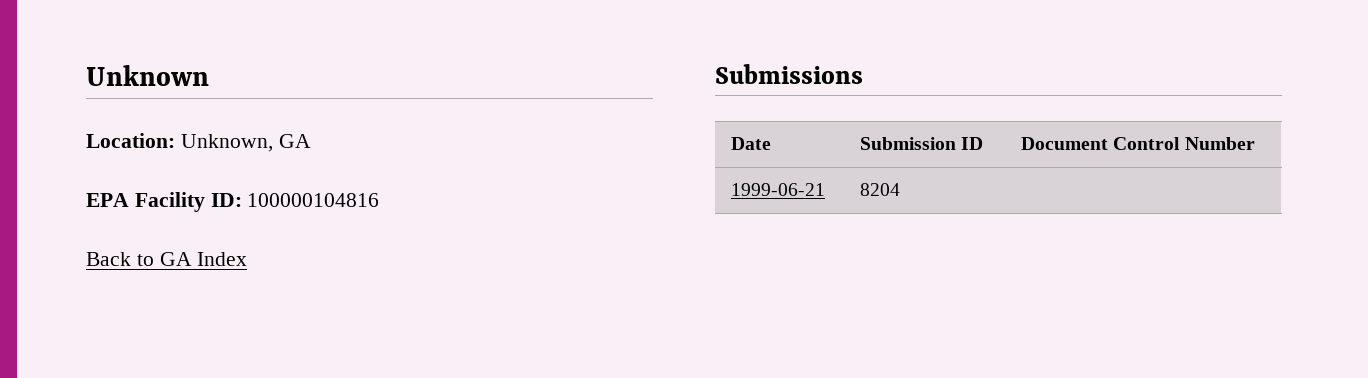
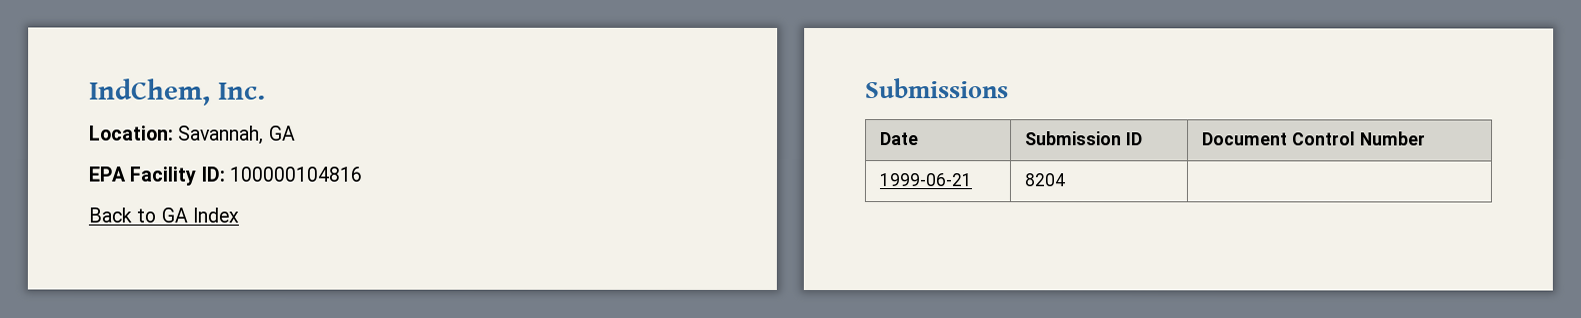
- Unknown
+ IndChem, Inc.
- Location: Unknown, GA
+ Location: Savannah, GA

